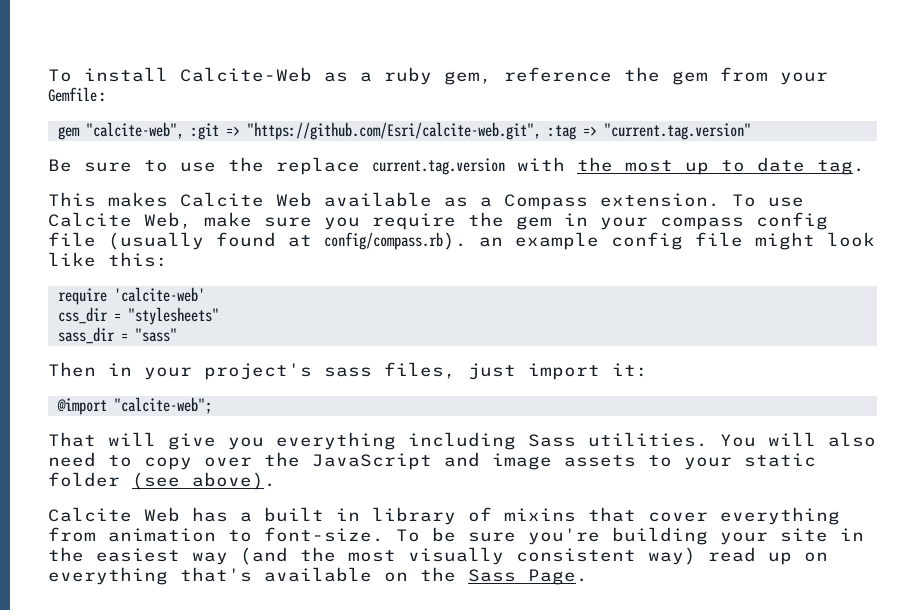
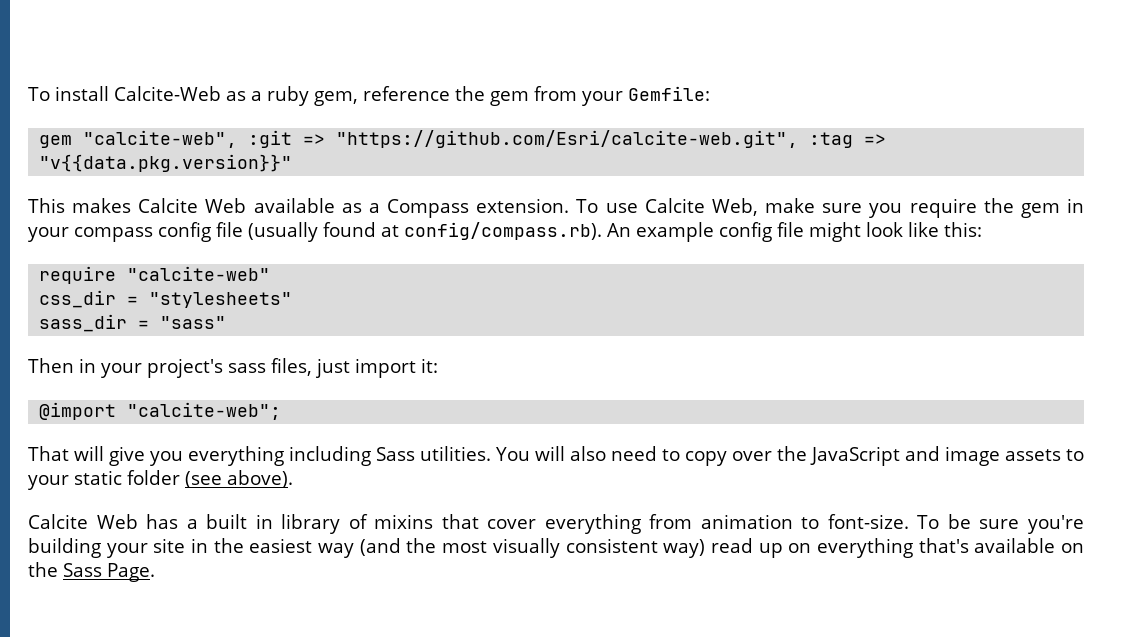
- gem "calcite-web", :git => "https://github.com/Esri/calcite-web.git", :tag => "current.tag.version"
- Be sure to use the replace current.tag.version with the most up to date tag.
+ gem "calcite-web", :git => "https://github.com/Esri/calcite-web.git", :tag => "v{{data.pkg.version}}"
- To use Calcite Web, make sure you require the gem in your compass config file (usually found at config/compass.rb). an example config file might look like this:
+ To use Calcite Web, make sure you require the gem in your compass config file (usually found at config/compass.rb). An example config file might look like this:
- require 'calcite-web'
+ require "calcite-web"

